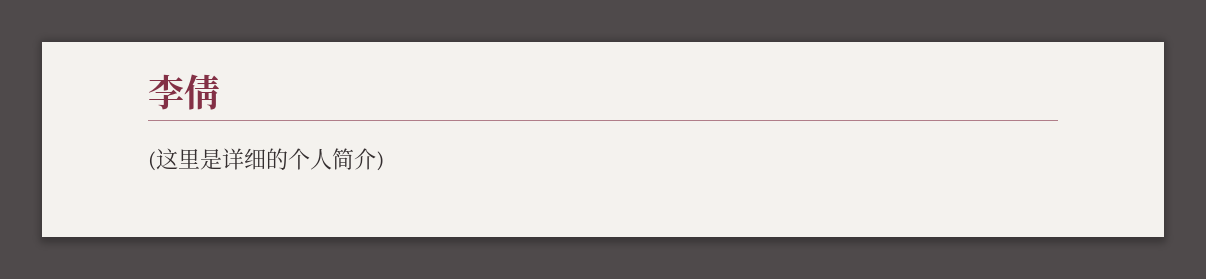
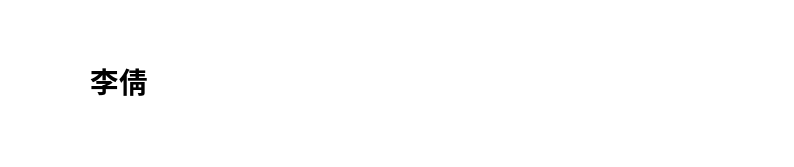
- (这里是详细的个人简介)

